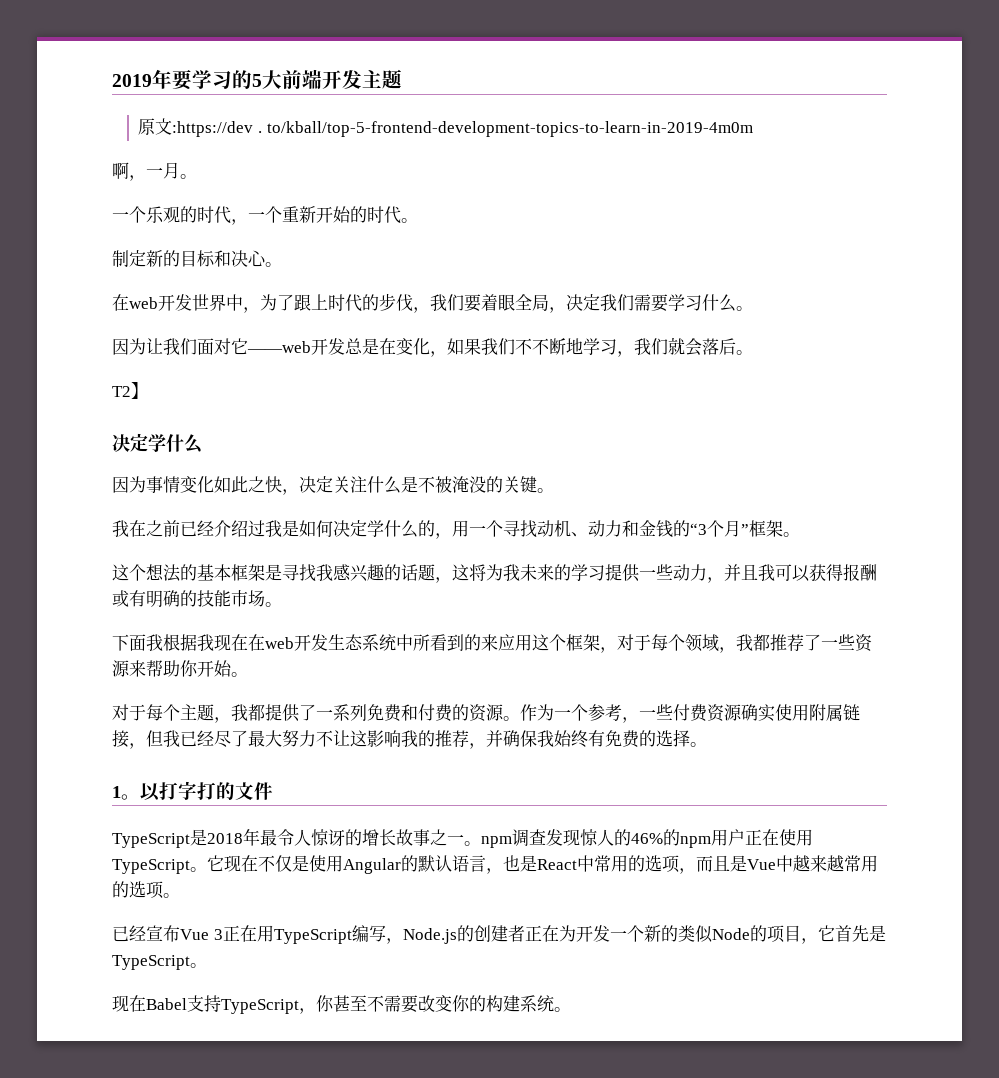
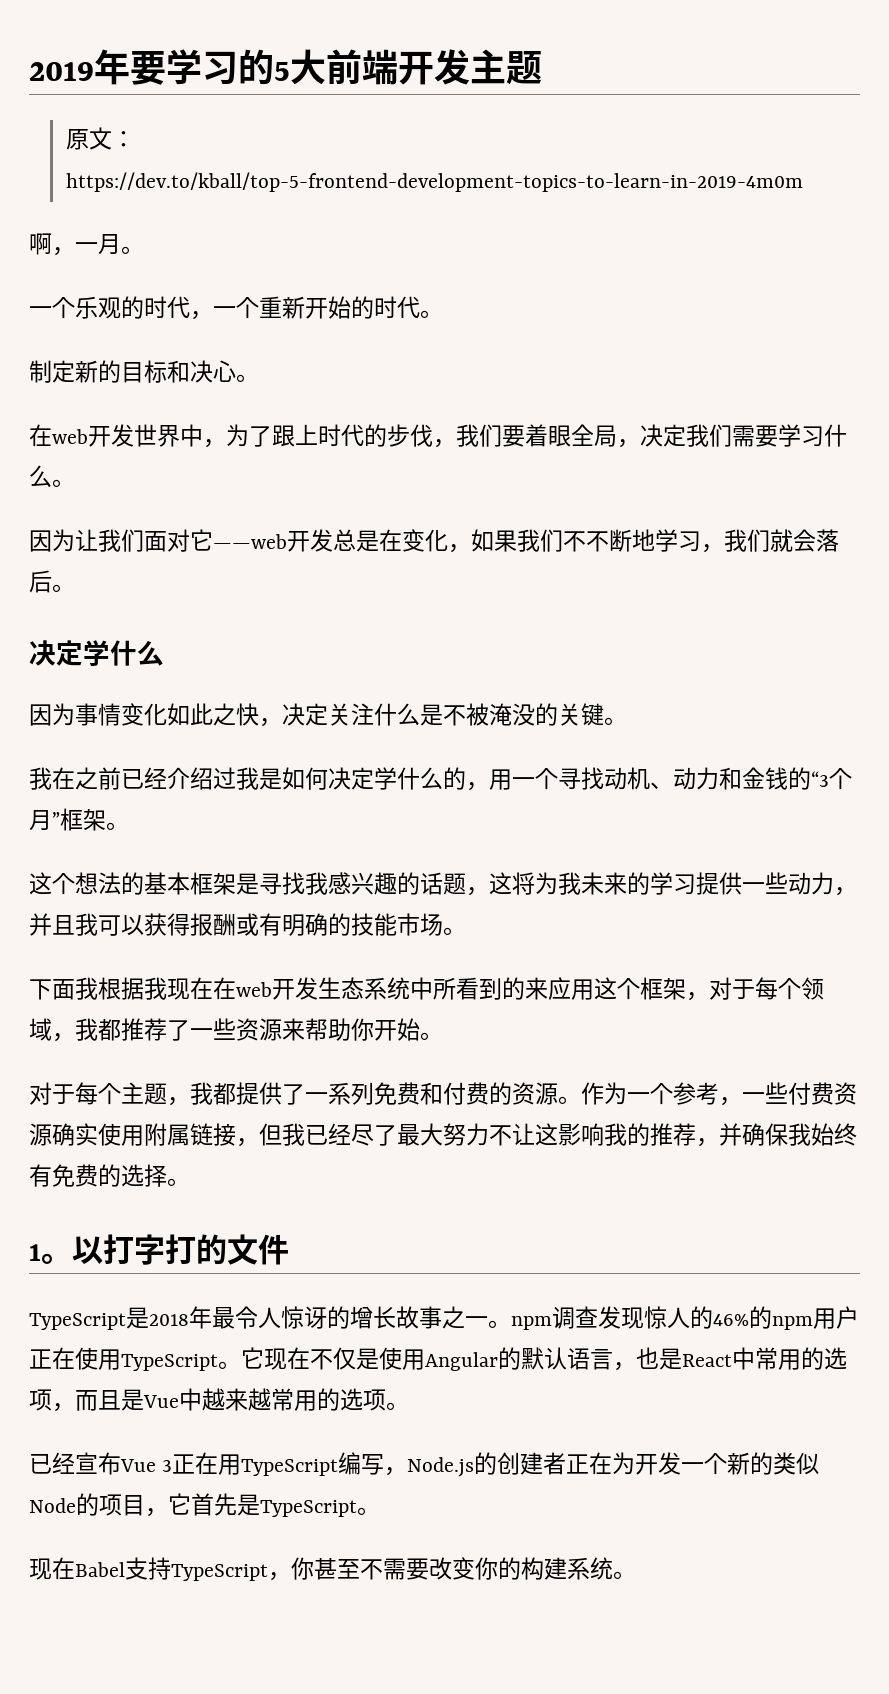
- 原文:https://dev . to/kball/top-5-frontend-development-topics-to-learn-in-2019-4m0m
+ 原文：https://dev.to/kball/top-5-frontend-development-topics-to-learn-in-2019-4m0m
- T2】

